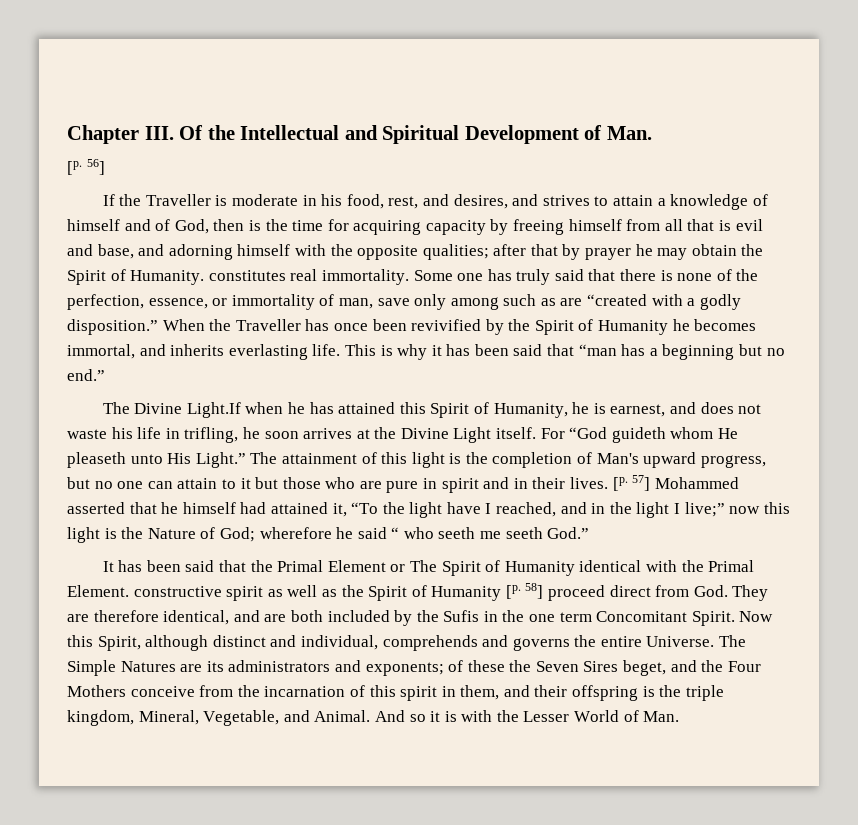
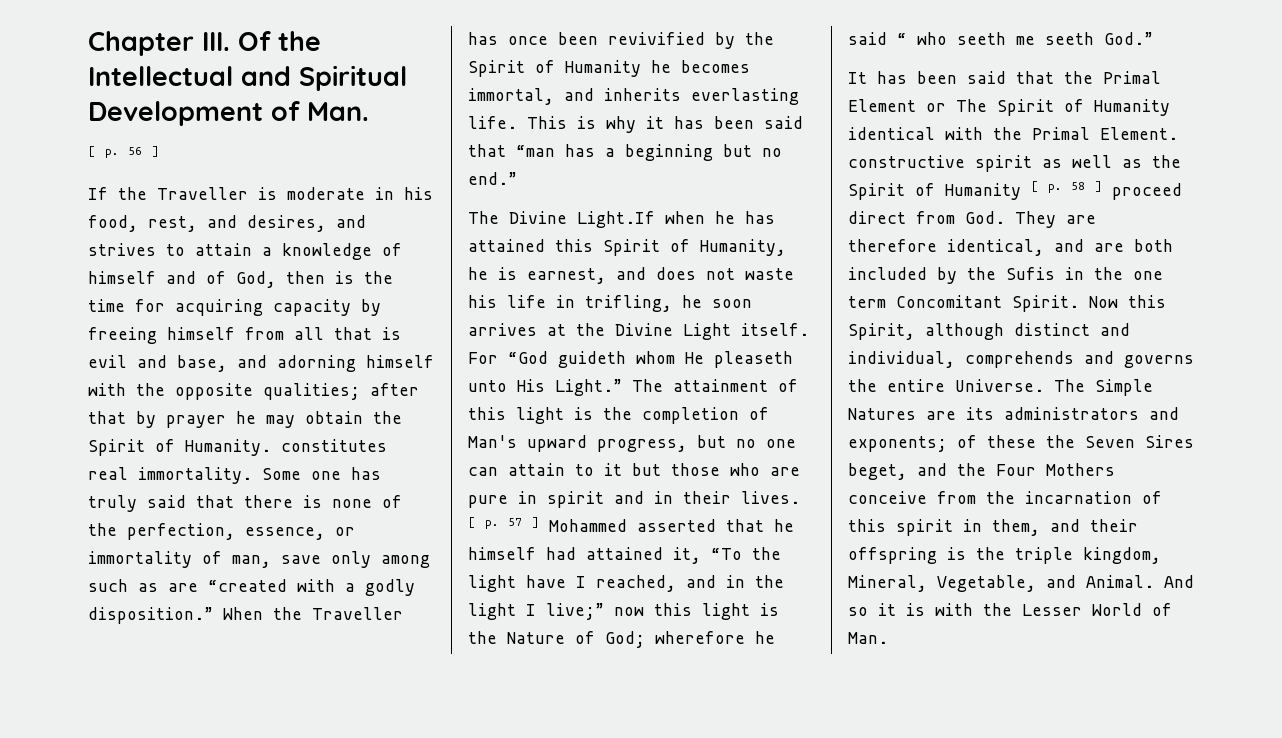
- [p. 56]
+ [ p. 56 ]
- [p. 57] Mohammed asserted that he himself had attained it, “To the light have I reached, and in the light I live;” now this light is the Nature of God; wherefore he said “ who seeth me seeth God.”
+ [ p. 57 ] Mohammed asserted that he himself had attained it, “To the light have I reached, and in the light I live;” now this light is the Nature of God; wherefore he said “ who seeth me seeth God.”
- It has been said that the Primal Element or The Spirit of Humanity identical with the Primal Element. constructive spirit as well as the Spirit of Humanity [p. 58] proceed direct from God. They are therefore identical, and are both included by the Sufis in the one term Concomitant Spirit.
+ It has been said that the Primal Element or The Spirit of Humanity identical with the Primal Element. constructive spirit as well as the Spirit of Humanity [ p. 58 ] proceed direct from God. They are therefore identical, and are both included by the Sufis in the one term Concomitant Spirit.

